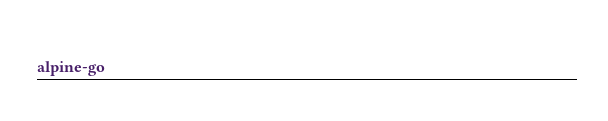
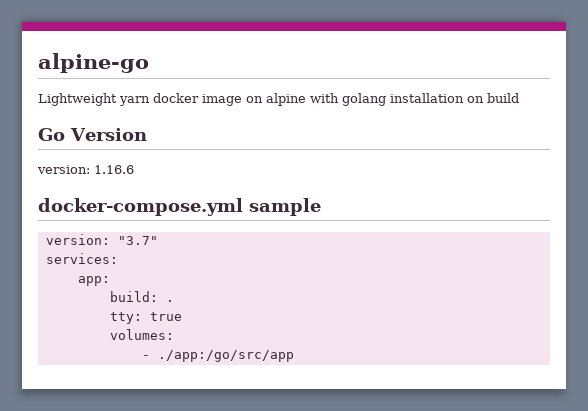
+ Lightweight yarn docker image on alpine with golang installation on build
+ Go Version
+ version: 1.16.6
+ docker-compose.yml sample
+ version: "3.7"
+ services:
+ app:
+ build: .
+ tty: true
+ volumes:
+ - ./app:/go/src/app

